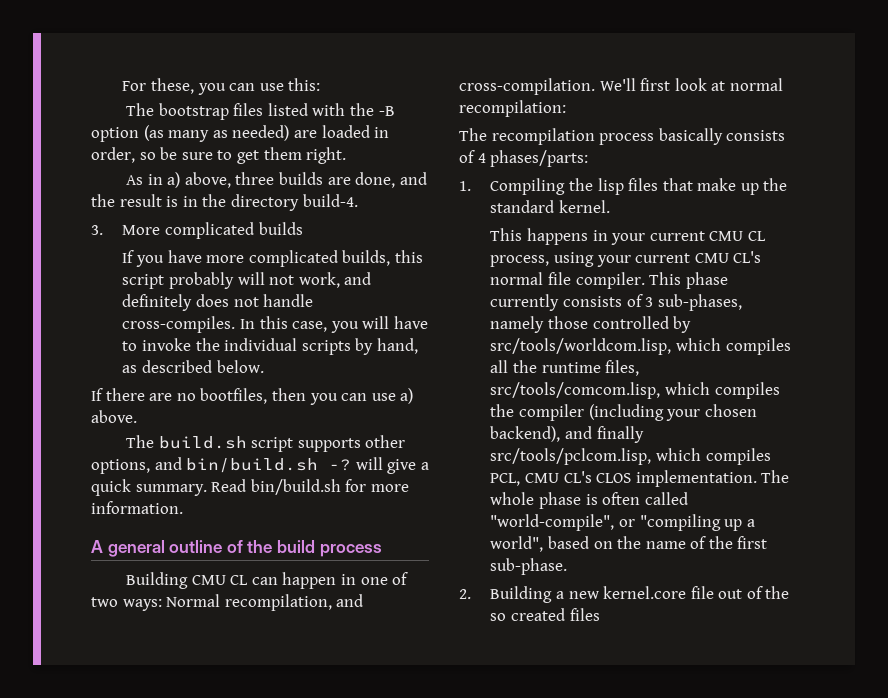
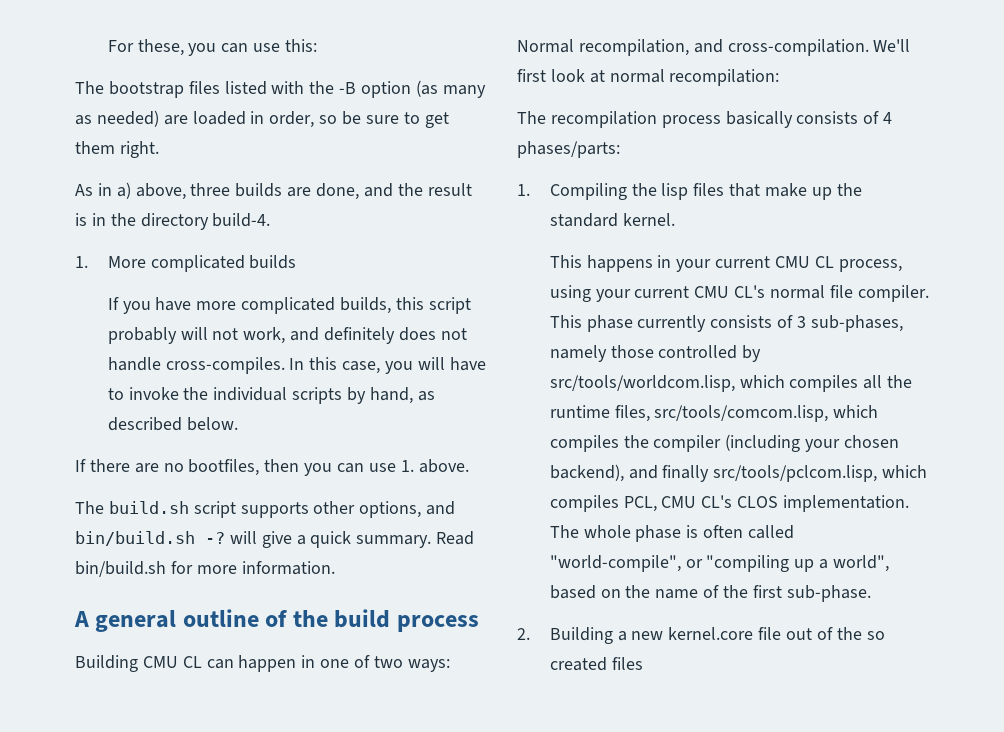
- 3. More complicated builds
+ 1. More complicated builds
- If there are no bootfiles, then you can use a) above.
+ If there are no bootfiles, then you can use 1. above.

